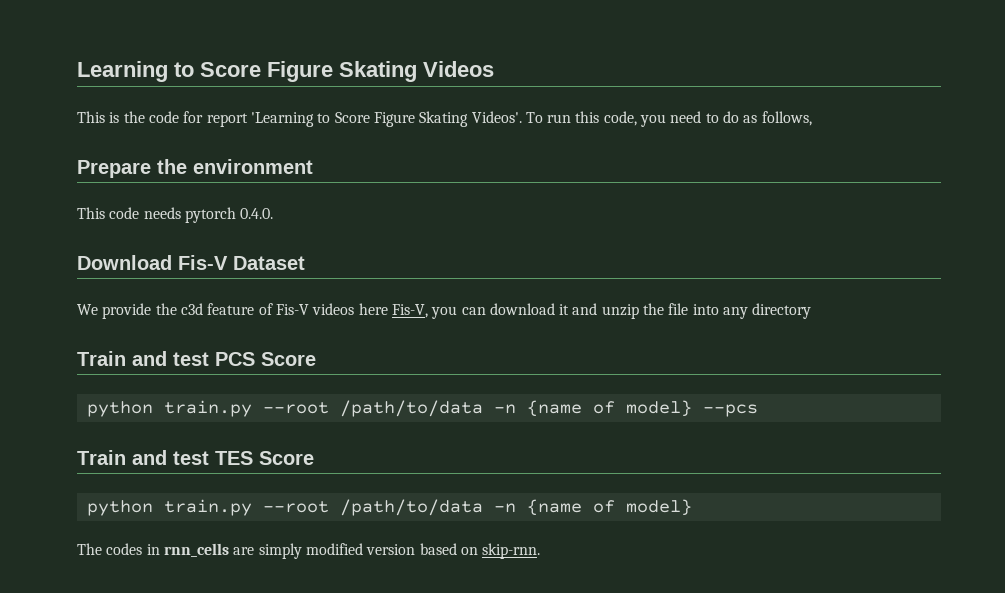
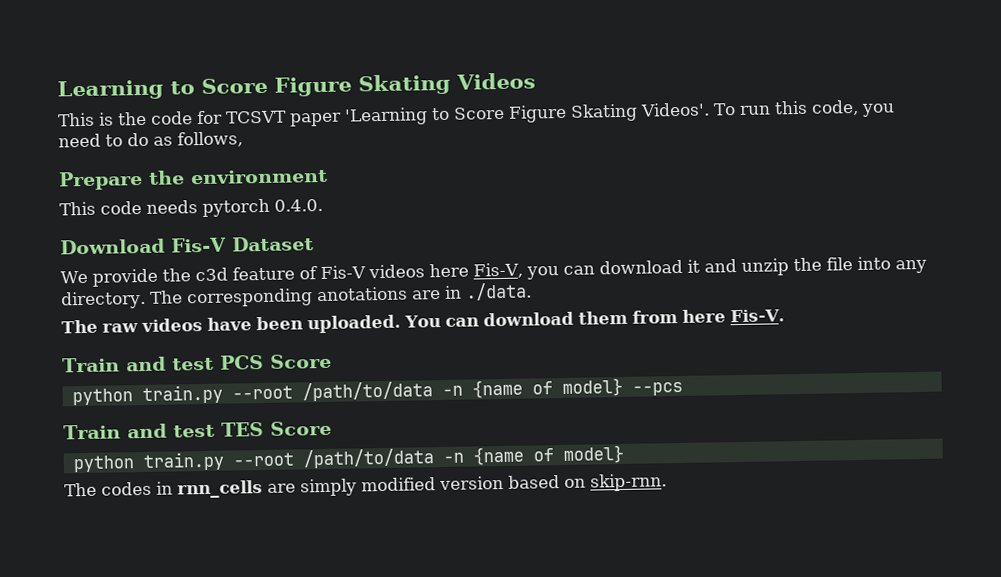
- This is the code for report 'Learning to Score Figure Skating Videos'.
+ This is the code for TCSVT paper 'Learning to Score Figure Skating Videos'.
- We provide the c3d feature of Fis-V videos here Fis-V, you can download it and unzip the file into any directory
+ We provide the c3d feature of Fis-V videos here Fis-V, you can download it and unzip the file into any directory. The corresponding anotations are in ./data.
+ The raw videos have been uploaded. You can download them from here Fis-V.

